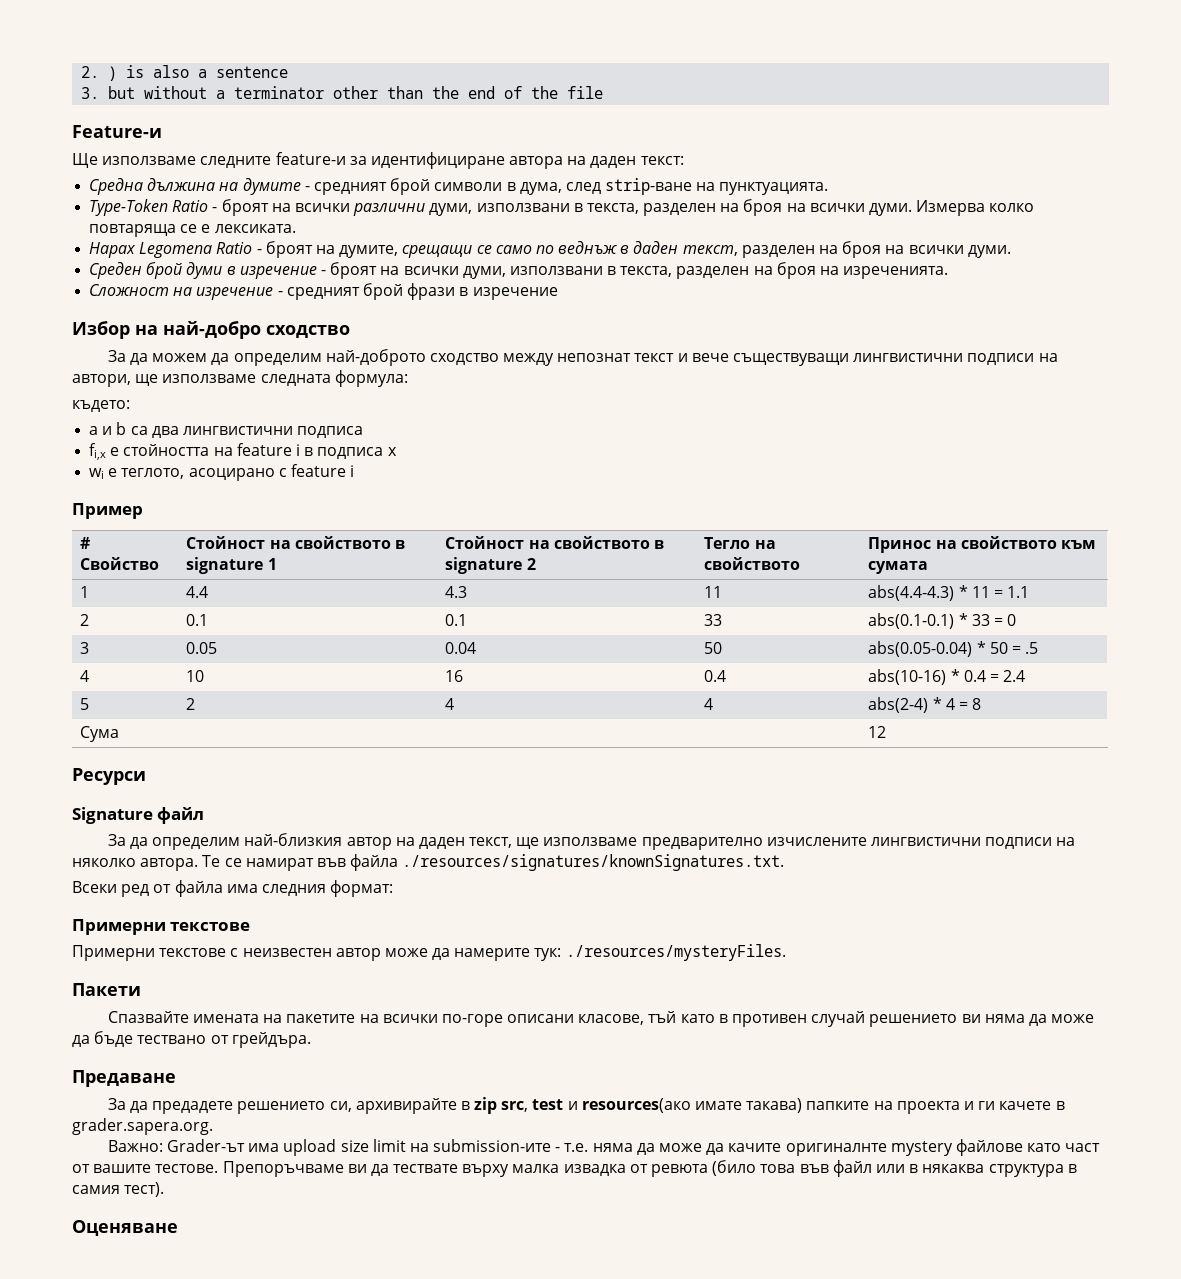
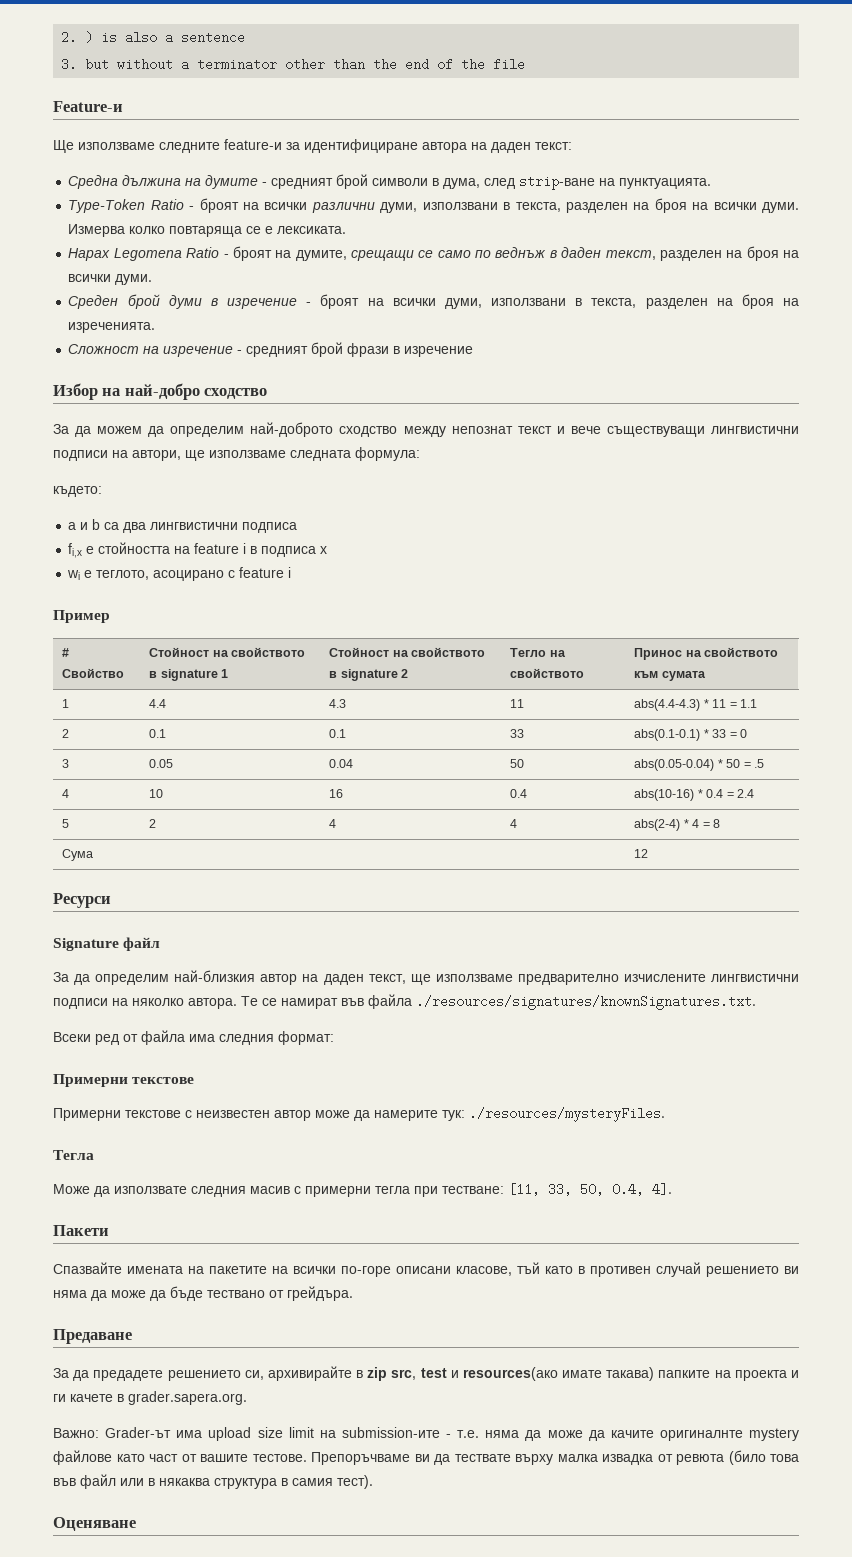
+ Тегла
+ Може да използвате следния масив с примерни тегла при тестване: [11, 33, 50, 0.4, 4].

